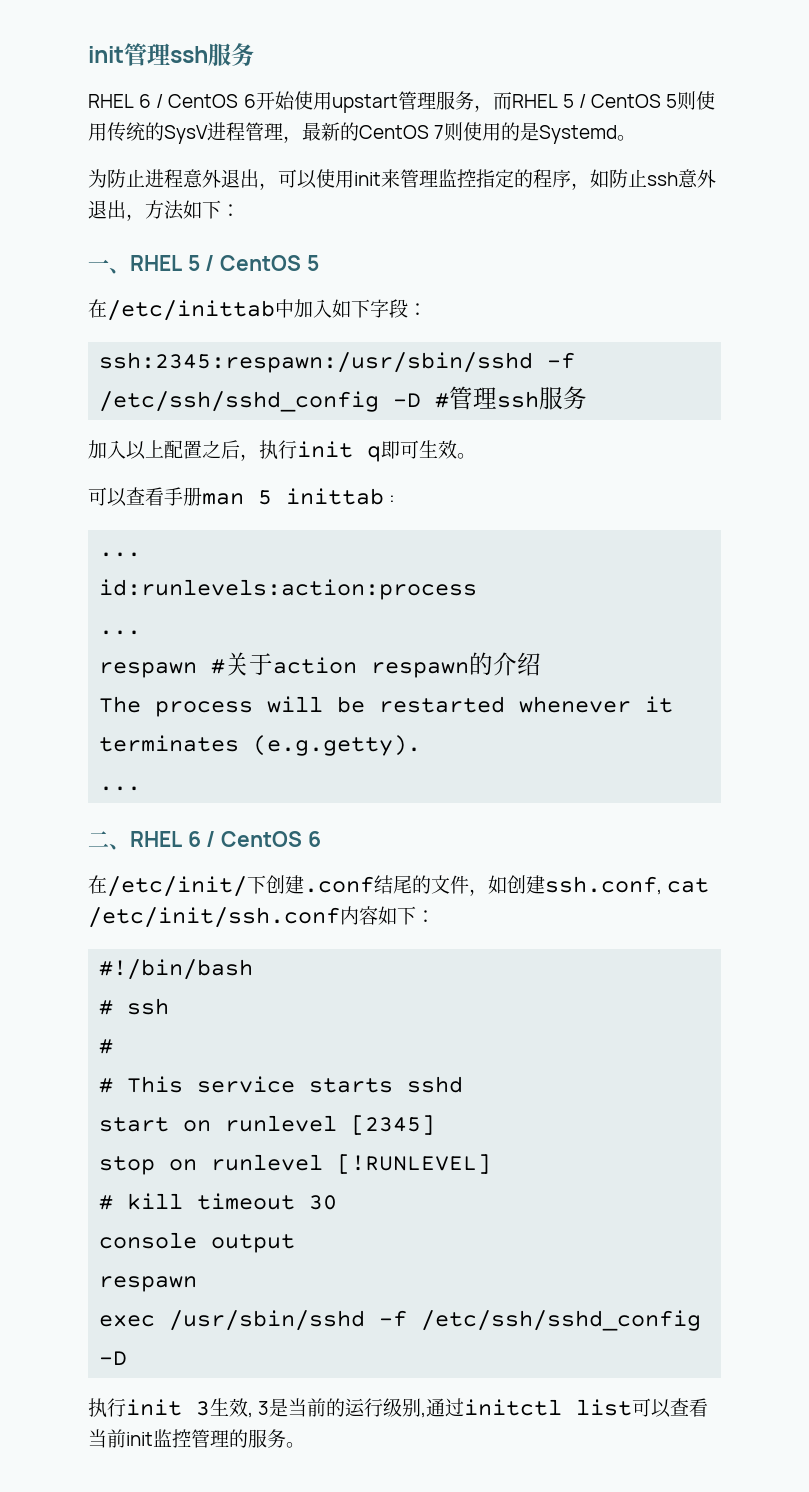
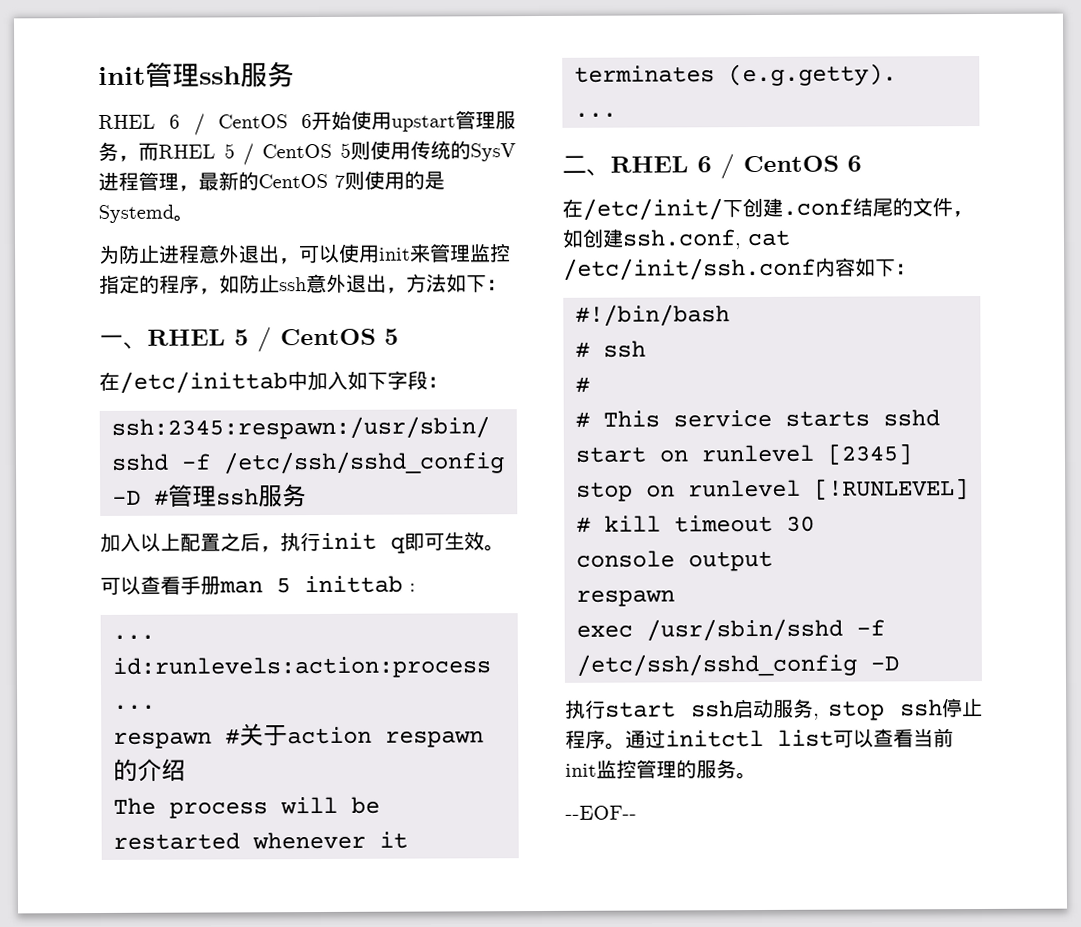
- 执行init 3生效, 3是当前的运行级别,通过initctl list可以查看当前init监控管理的服务。
+ 执行start ssh启动服务, stop ssh停止程序。通过initctl list可以查看当前init监控管理的服务。
+ --EOF--

